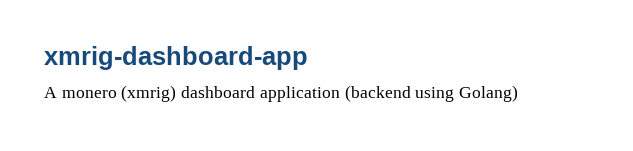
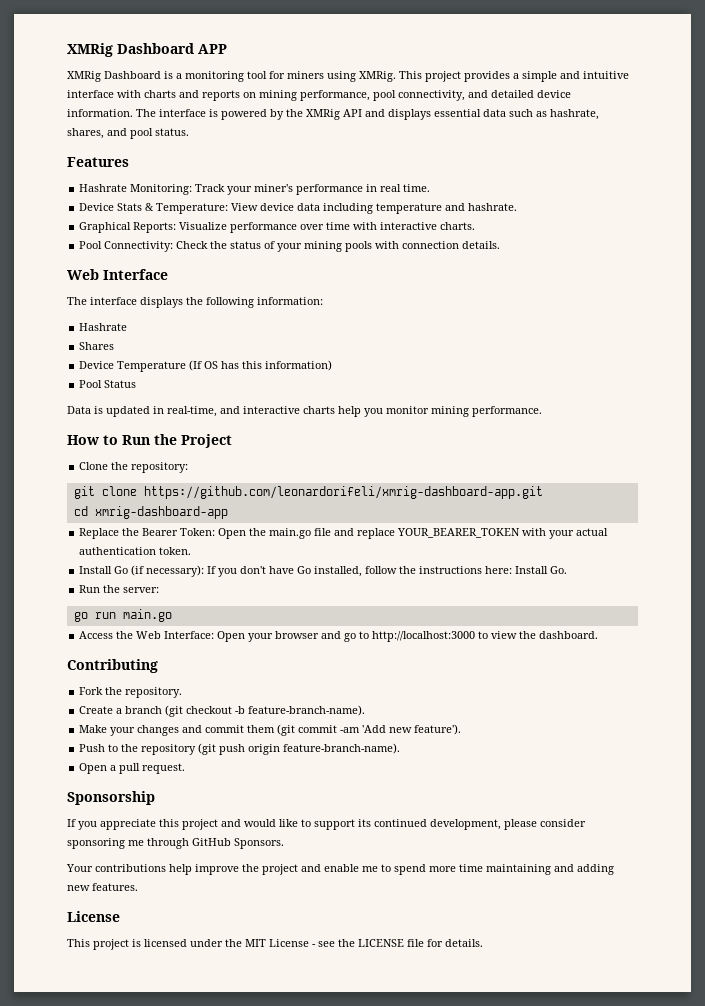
- xmrig-dashboard-app
- A monero (xmrig) dashboard application (backend using Golang)
+ XMRig Dashboard APP
+ XMRig Dashboard is a monitoring tool for miners using XMRig. This project provides a simple and intuitive interface with charts and reports on mining performance, pool connectivity, and detailed device information. The interface is powered by the XMRig API and displays essential data such as hashrate, shares, and pool status.
+ Features
+ Hashrate Monitoring: Track your miner's performance in real time.
+ Device Stats & Temperature: View device data including temperature and hashrate.
+ Graphical Reports: Visualize performance over time with interactive charts.
+ Pool Connectivity: Check the status of your mining pools with connection details.
+ Web Interface
+ The interface displays the following information:
+ Hashrate
+ Shares
+ Device Temperature (If OS has this information)
+ Pool Status
+ Data is updated in real-time, and interactive charts help you monitor mining performance.
+ How to Run the Project
+ Clone the repository:
+ git clone https://github.com/leonardorifeli/xmrig-dashboard-app.git
+ cd xmrig-dashboard-app
+ Replace the Bearer Token: Open the main.go file and replace YOUR_BEARER_TOKEN with your actual authentication token.
+ Install Go (if necessary): If you don't have Go installed, follow the instructions here: Install Go.
+ Run the server:
+ go run main.go
+ Access the Web Interface: Open your browser and go to http://localhost:3000 to view the dashboard.
+ Contributing
+ Fork the repository.
+ Create a branch (git checkout -b feature-branch-name).
+ Make your changes and commit them (git commit -am 'Add new feature').
+ Push to the repository (git push origin feature-branch-name).
+ Open a pull request.
+ Sponsorship
+ If you appreciate this project and would like to support its continued development, please consider sponsoring me through GitHub Sponsors.
+ Your contributions help improve the project and enable me to spend more time maintaining and adding new features.
+ License
+ This project is licensed under the MIT License - see the LICENSE file for details.

